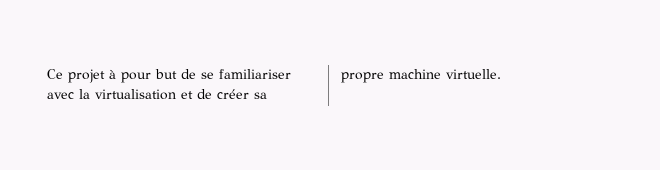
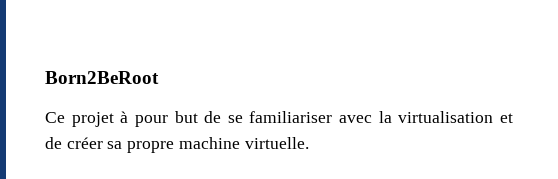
+ Born2BeRoot

